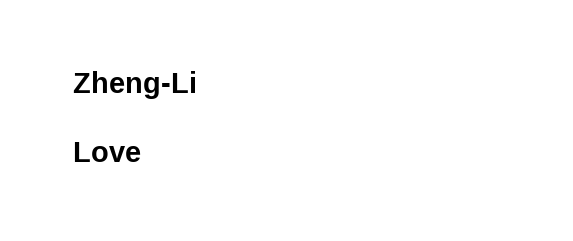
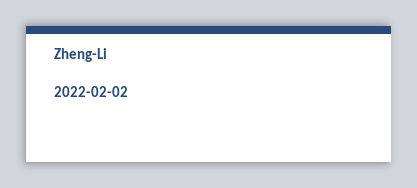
- Love
+ 2022-02-02

